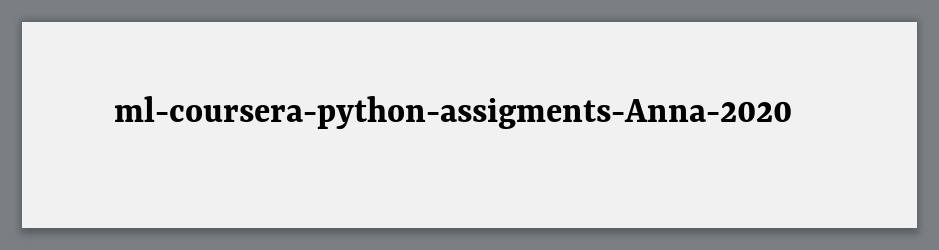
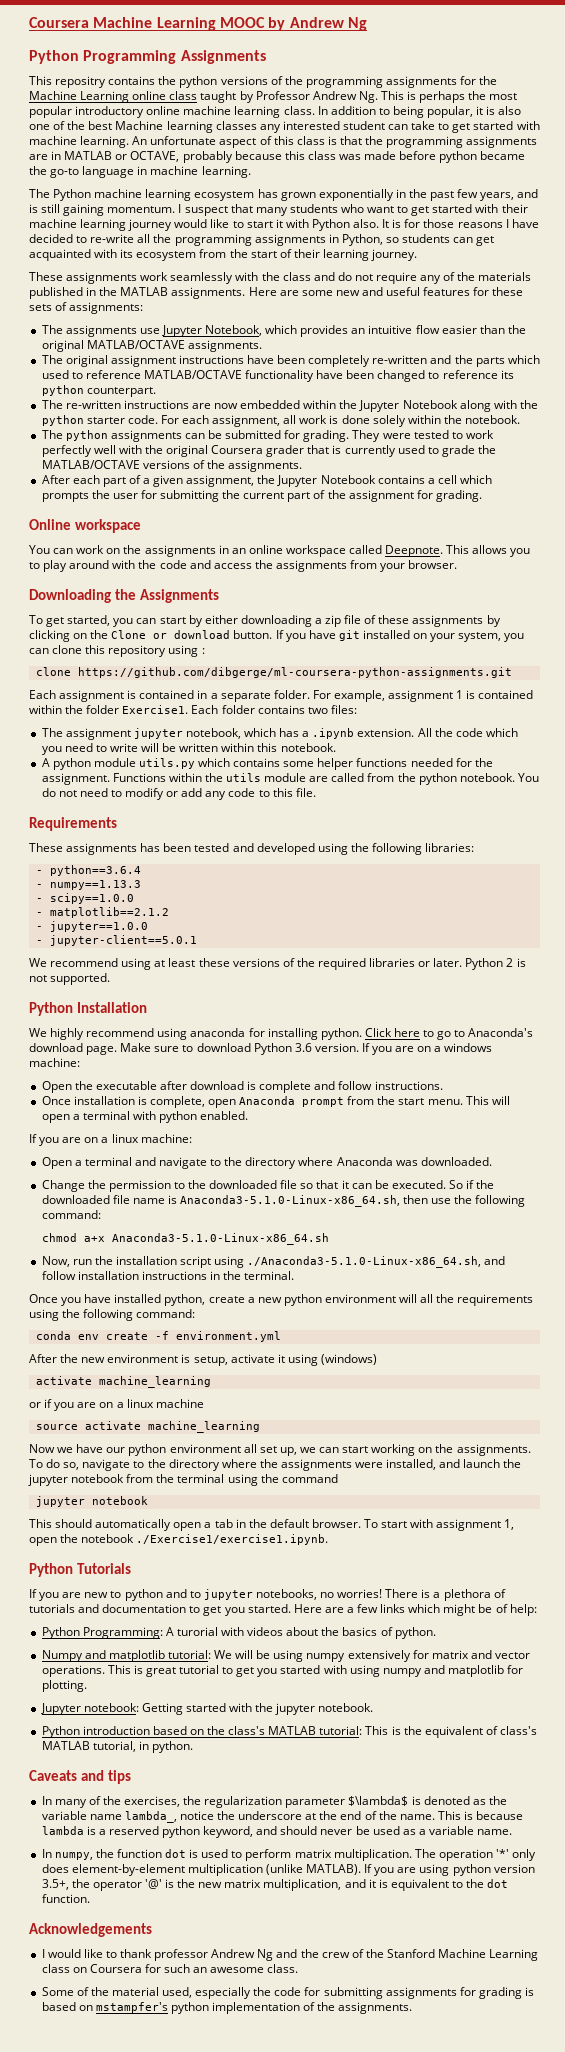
- ml-coursera-python-assigments-Anna-2020
+ Coursera Machine Learning MOOC by Andrew Ng
+ Python Programming Assignments
+ This repositry contains the python versions of the programming assignments for the Machine Learning online class taught by Professor Andrew Ng. This is perhaps the most popular introductory online machine learning class. In addition to being popular, it is also one of the best Machine learning classes any interested student can take to get started with machine learning. An unfortunate aspect of this class is that the programming assignments are in MATLAB or OCTAVE, probably because this class was made before python became the go-to language in machine learning.
+ The Python machine learning ecosystem has grown exponentially in the past few years, and is still gaining momentum. I suspect that many students who want to get started with their machine learning journey would like to start it with Python also. It is for those reasons I have decided to re-write all the programming assignments in Python, so students can get acquainted with its ecosystem from the start of their learning journey.
+ These assignments work seamlessly with the class and do not require any of the materials published in the MATLAB assignments. Here are some new and useful features for these sets of assignments:
+ The assignments use Jupyter Notebook, which provides an intuitive flow easier than the original MATLAB/OCTAVE assignments.
+ The original assignment instructions have been completely re-written and the parts which used to reference MATLAB/OCTAVE functionality have been changed to reference its python counterpart.
+ The re-written instructions are now embedded within the Jupyter Notebook along with the python starter code. For each assignment, all work is done solely within the notebook.
+ The python assignments can be submitted for grading. They were tested to work perfectly well with the original Coursera grader that is currently used to grade the MATLAB/OCTAVE versions of the assignments.
+ After each part of a given assignment, the Jupyter Notebook contains a cell which prompts the user for submitting the current part of the assignment for grading.
+ Online workspace
+ You can work on the assignments in an online workspace called Deepnote. This allows you to play around with the code and access the assignments from your browser.
+ Downloading the Assignments
+ To get started, you can start by either downloading a zip file of these assignments by clicking on the Clone or download button. If you have git installed on your system, you can clone this repository using :
+ clone https://github.com/dibgerge/ml-coursera-python-assignments.git
+ Each assignment is contained in a separate folder. For example, assignment 1 is contained within the folder Exercise1. Each folder contains two files:
+ The assignment jupyter notebook, which has a .ipynb extension. All the code which you need to write will be written within this notebook.
+ A python module utils.py which contains some helper functions needed for the assignment. Functions within the utils module are called from the python notebook. You do not need to modify or add any code to this file.
+ Requirements
+ These assignments has been tested and developed using the following libraries:
+ - python==3.6.4
+ - numpy==1.13.3
+ - scipy==1.0.0
+ - matplotlib==2.1.2
+ - jupyter==1.0.0
+ - jupyter-client==5.0.1
+ We recommend using at least these versions of the required libraries or later. Python 2 is not supported.
+ Python Installation
+ We highly recommend using anaconda for installing python. Click here to go to Anaconda's download page. Make sure to download Python 3.6 version. If you are on a windows machine:
+ Open the executable after download is complete and follow instructions.
+ Once installation is complete, open Anaconda prompt from the start menu. This will open a terminal with python enabled.
+ If you are on a linux machine:
+ Open a terminal and navigate to the directory where Anaconda was downloaded.
+ Change the permission to the downloaded file so that it can be executed. So if the downloaded file name is Anaconda3-5.1.0-Linux-x86_64.sh, then use the following command:
+ chmod a+x Anaconda3-5.1.0-Linux-x86_64.sh
+ Now, run the installation script using ./Anaconda3-5.1.0-Linux-x86_64.sh, and follow installation instructions in the terminal.
+ Once you have installed python, create a new python environment will all the requirements using the following command:
+ conda env create -f environment.yml
+ After the new environment is setup, activate it using (windows)
+ activate machine_learning
+ or if you are on a linux machine
+ source activate machine_learning
+ Now we have our python environment all set up, we can start working on the assignments. To do so, navigate to the directory where the assignments were installed, and launch the jupyter notebook from the terminal using the command
+ jupyter notebook
+ This should automatically open a tab in the default browser. To start with assignment 1, open the notebook ./Exercise1/exercise1.ipynb.
+ Python Tutorials
+ If you are new to python and to jupyter notebooks, no worries! There is a plethora of tutorials and documentation to get you started. Here are a few links which might be of help:
+ Python Programming: A turorial with videos about the basics of python.
+ Numpy and matplotlib tutorial: We will be using numpy extensively for matrix and vector operations. This is great tutorial to get you started with using numpy and matplotlib for plotting.
+ Jupyter notebook: Getting started with the jupyter notebook.
+ Python introduction based on the class's MATLAB tutorial: This is the equivalent of class's MATLAB tutorial, in python.
+ Caveats and tips
+ In many of the exercises, the regularization parameter $\lambda$ is denoted as the variable name lambda_, notice the underscore at the end of the name. This is because lambda is a reserved python keyword, and should never be used as a variable name.
+ In numpy, the function dot is used to perform matrix multiplication. The operation '*' only does element-by-element multiplication (unlike MATLAB). If you are using python version 3.5+, the operator '@' is the new matrix multiplication, and it is equivalent to the dot function.
+ Acknowledgements
+ I would like to thank professor Andrew Ng and the crew of the Stanford Machine Learning class on Coursera for such an awesome class.
+ Some of the material used, especially the code for submitting assignments for grading is based on mstampfer's python implementation of the assignments.

